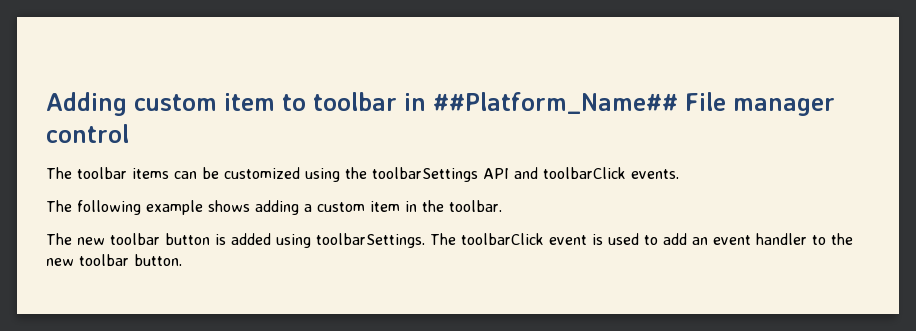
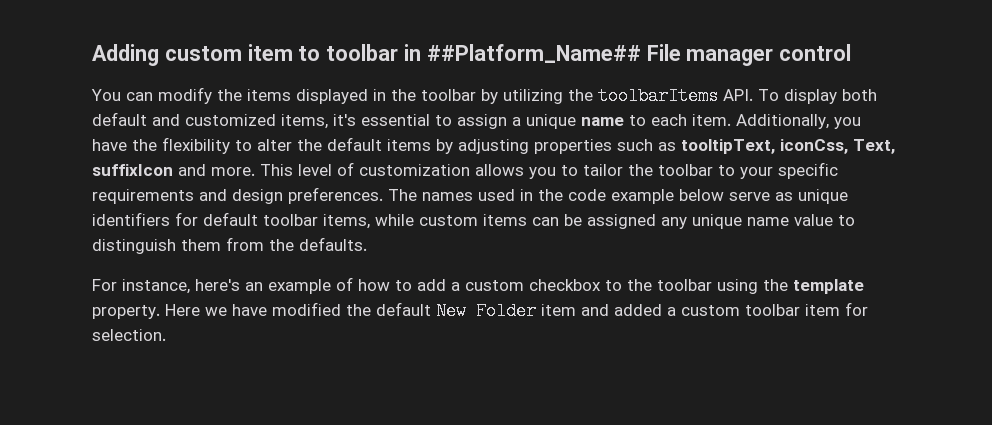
- The toolbar items can be customized using the toolbarSettings API and toolbarClick events.
- The following example shows adding a custom item in the toolbar.
- The new toolbar button is added using toolbarSettings. The toolbarClick event is used to add an event handler to the new toolbar button.
+ You can modify the items displayed in the toolbar by utilizing the toolbarItems API. To display both default and customized items, it's essential to assign a unique name to each item. Additionally, you have the flexibility to alter the default items by adjusting properties such as tooltipText, iconCss, Text, suffixIcon and more. This level of customization allows you to tailor the toolbar to your specific requirements and design preferences. The names used in the code example below serve as unique identifiers for default toolbar items, while custom items can be assigned any unique name value to distinguish them from the defaults.
+ For instance, here's an example of how to add a custom checkbox to the toolbar using the template property. Here we have modified the default New Folder item and added a custom toolbar item for selection.

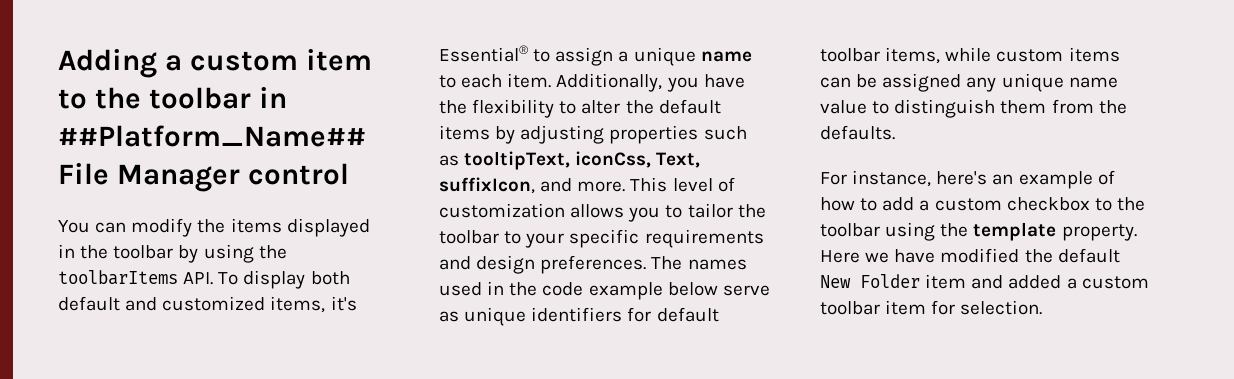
- Adding custom item to toolbar in ##Platform_Name## File manager control
+ Adding a custom item to the toolbar in ##Platform_Name## File Manager control
- You can modify the items displayed in the toolbar by utilizing the toolbarItems API. To display both default and customized items, it's essential to assign a unique name to each item.
+ You can modify the items displayed in the toolbar by using the toolbarItems API. To display both default and customized items, it's Essential® to assign a unique name to each item.
- Additionally, you have the flexibility to alter the default items by adjusting properties such as tooltipText, iconCss, Text, suffixIcon and more.
+ Additionally, you have the flexibility to alter the default items by adjusting properties such as tooltipText, iconCss, Text, suffixIcon, and more.

